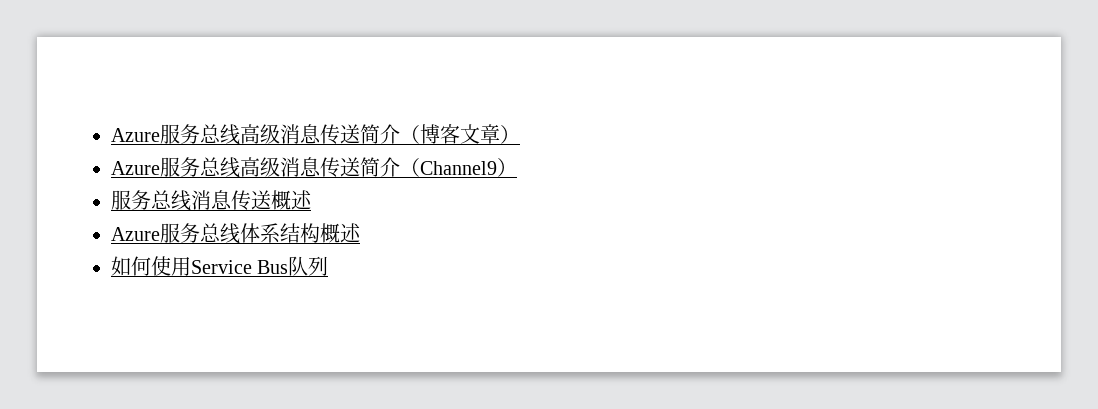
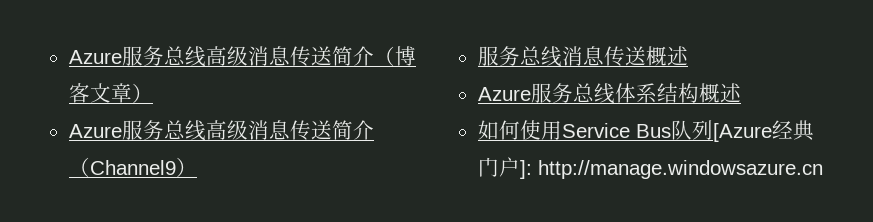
- 如何使用Service Bus队列
+ 如何使用Service Bus队列[Azure经典门户]: http://manage.windowsazure.cn

